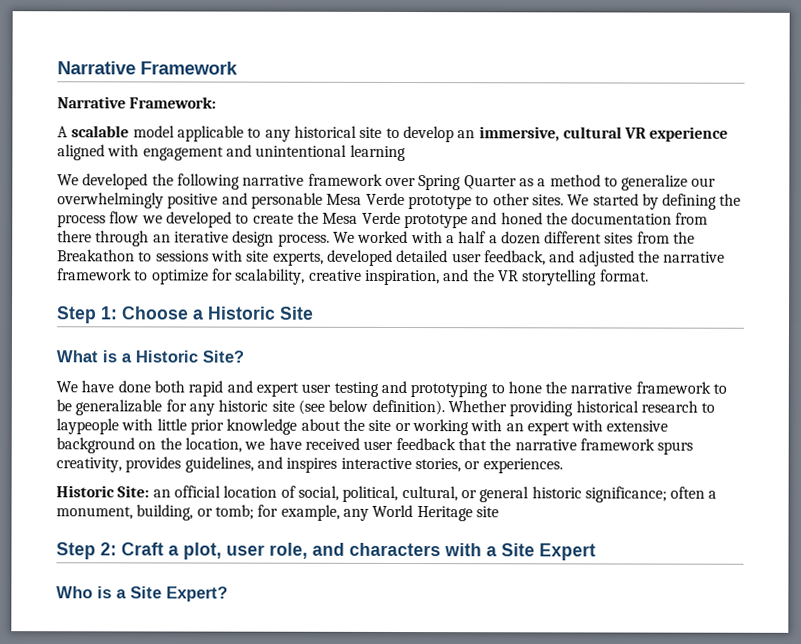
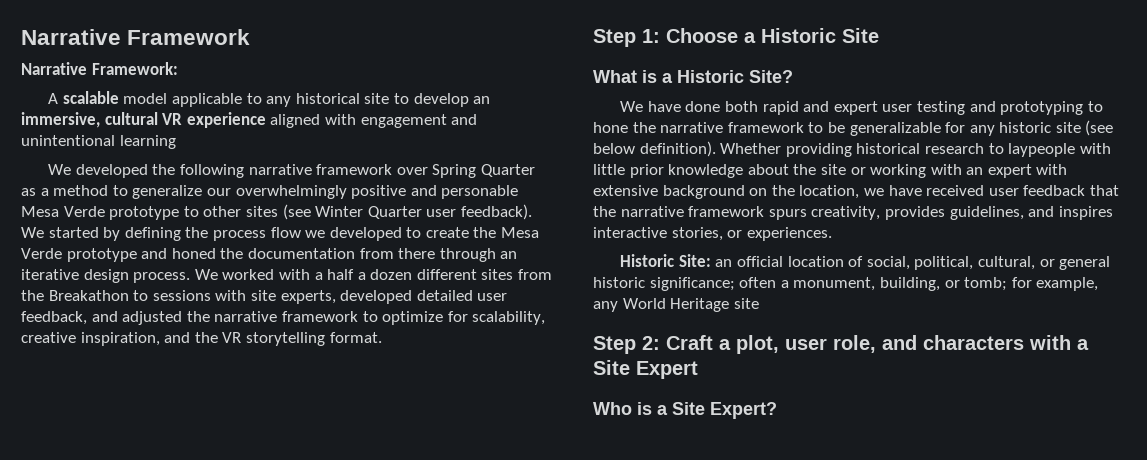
- We developed the following narrative framework over Spring Quarter as a method to generalize our overwhelmingly positive and personable Mesa Verde prototype to other sites.
+ We developed the following narrative framework over Spring Quarter as a method to generalize our overwhelmingly positive and personable Mesa Verde prototype to other sites (see Winter Quarter user feedback).

